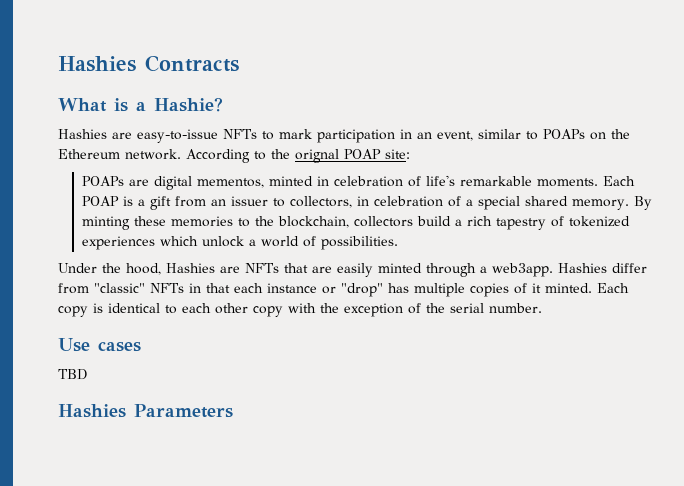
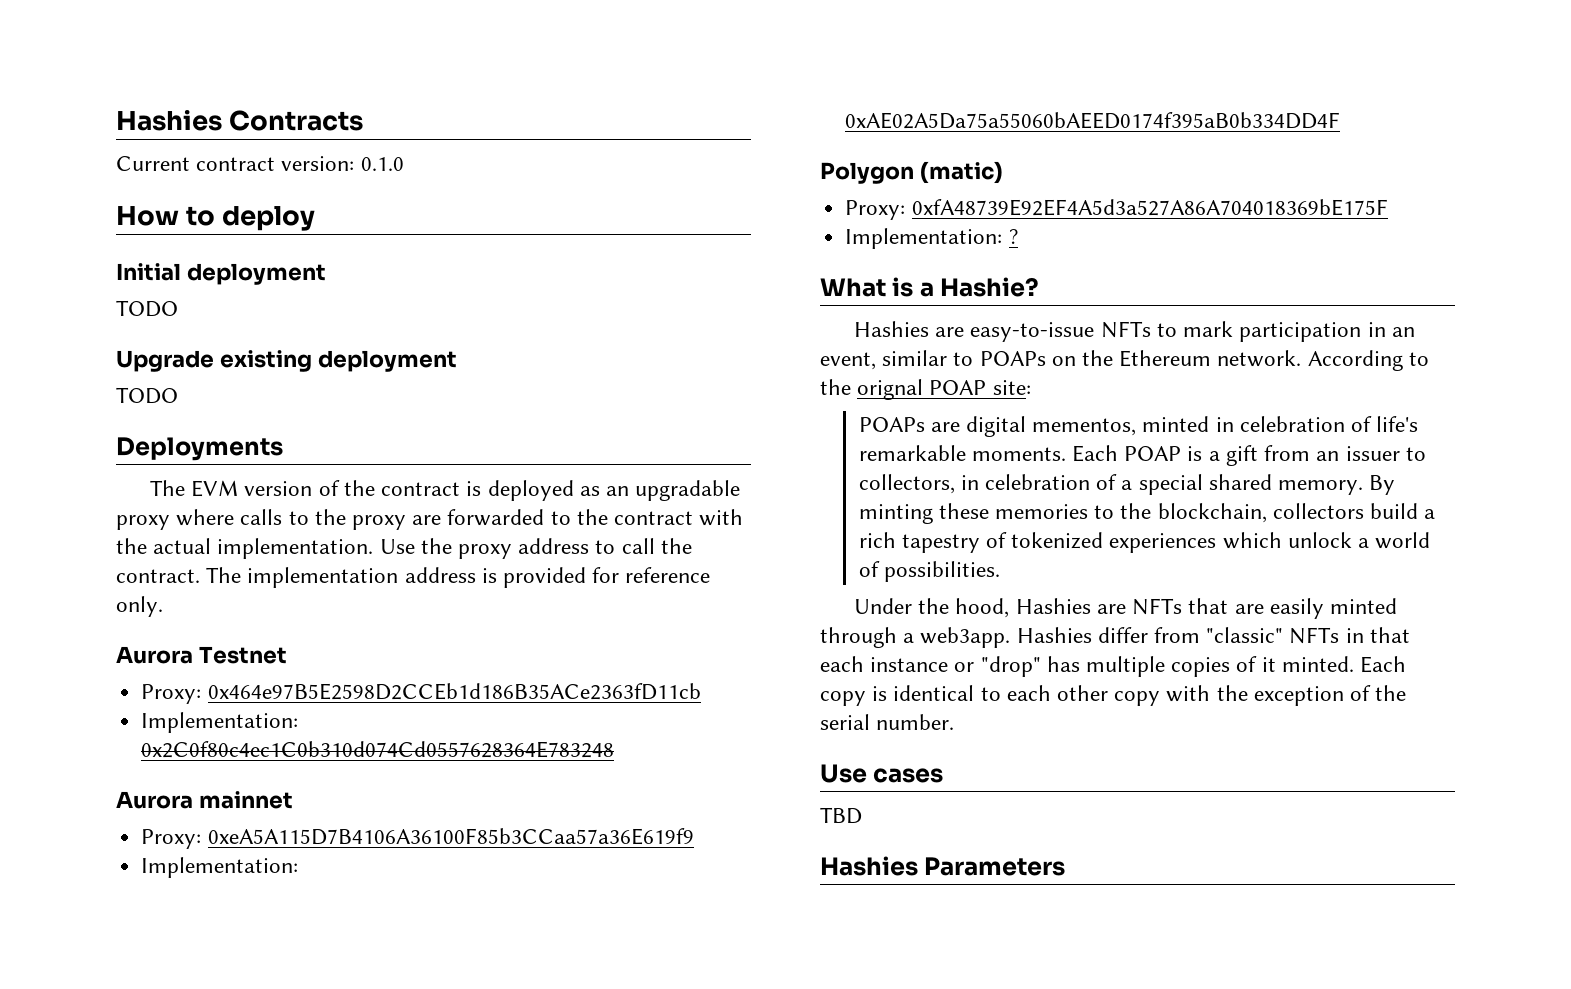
+ Current contract version: 0.1.0
+ How to deploy
+ Initial deployment
+ TODO
+ Upgrade existing deployment
+ TODO
+ Deployments
+ The EVM version of the contract is deployed as an upgradable proxy where calls to the proxy are forwarded to the contract with the actual implementation. Use the proxy address to call the contract. The implementation address is provided for reference only.
+ Aurora Testnet
+ Proxy: 0x464e97B5E2598D2CCEb1d186B35ACe2363fD11cb
+ Implementation: 0x2C0f80c4ec1C0b310d074Cd0557628364E783248
+ Aurora mainnet
+ Proxy: 0xeA5A115D7B4106A36100F85b3CCaa57a36E619f9
+ Implementation: 0xAE02A5Da75a55060bAEED0174f395aB0b334DD4F
+ Polygon (matic)
+ Proxy: 0xfA48739E92EF4A5d3a527A86A704018369bE175F
+ Implementation: ?

